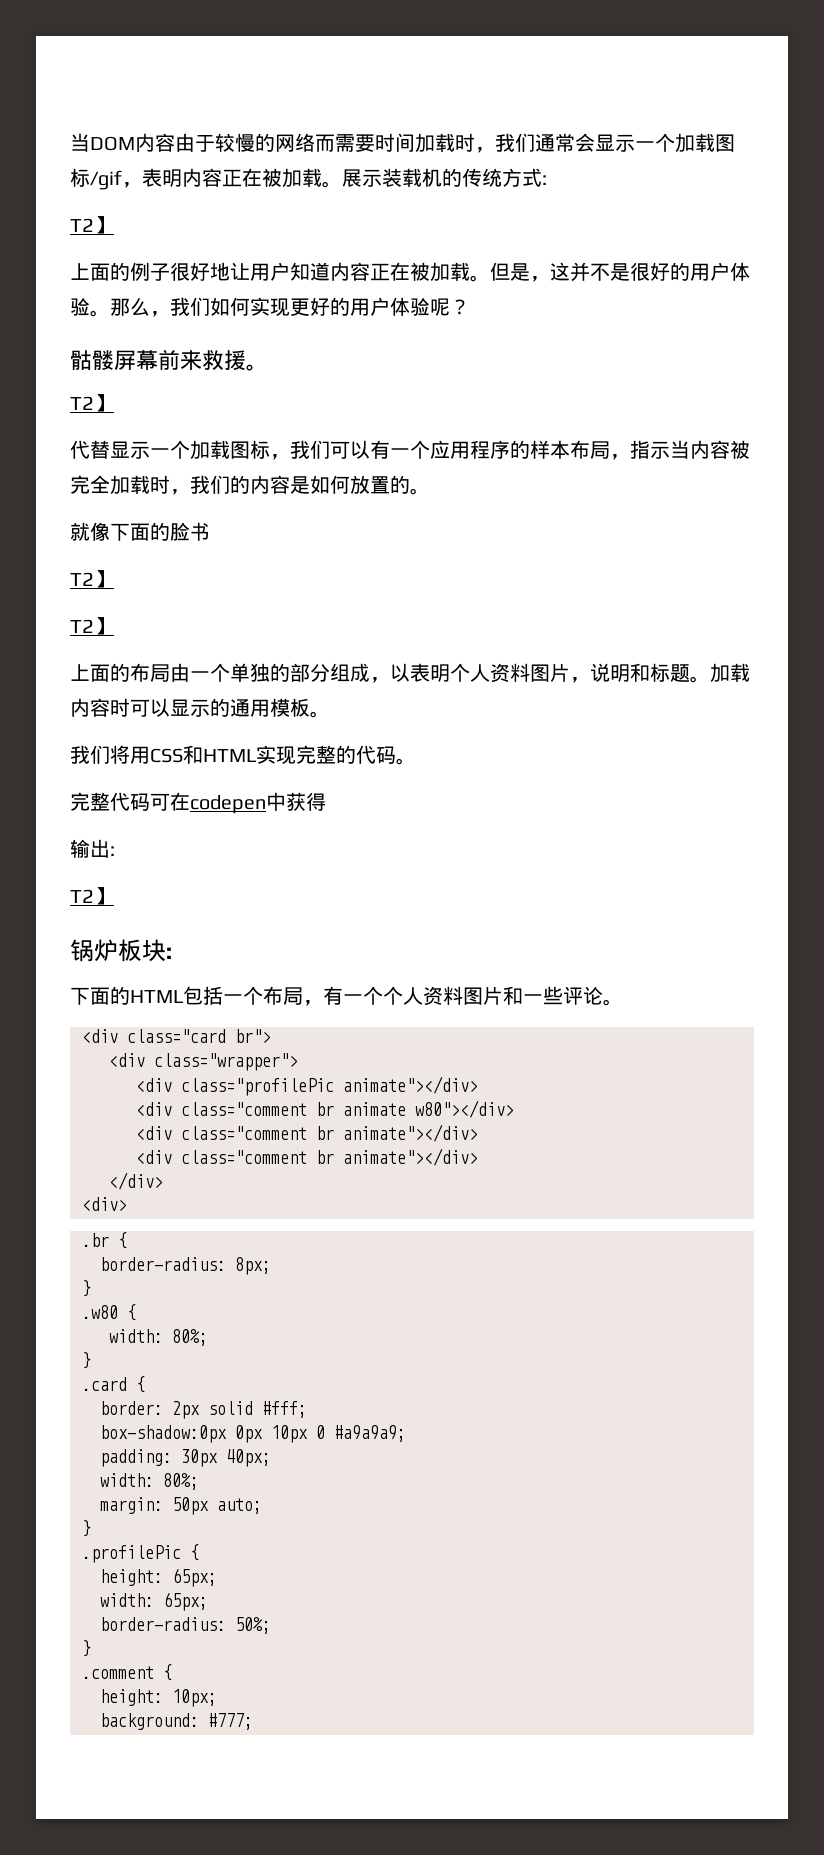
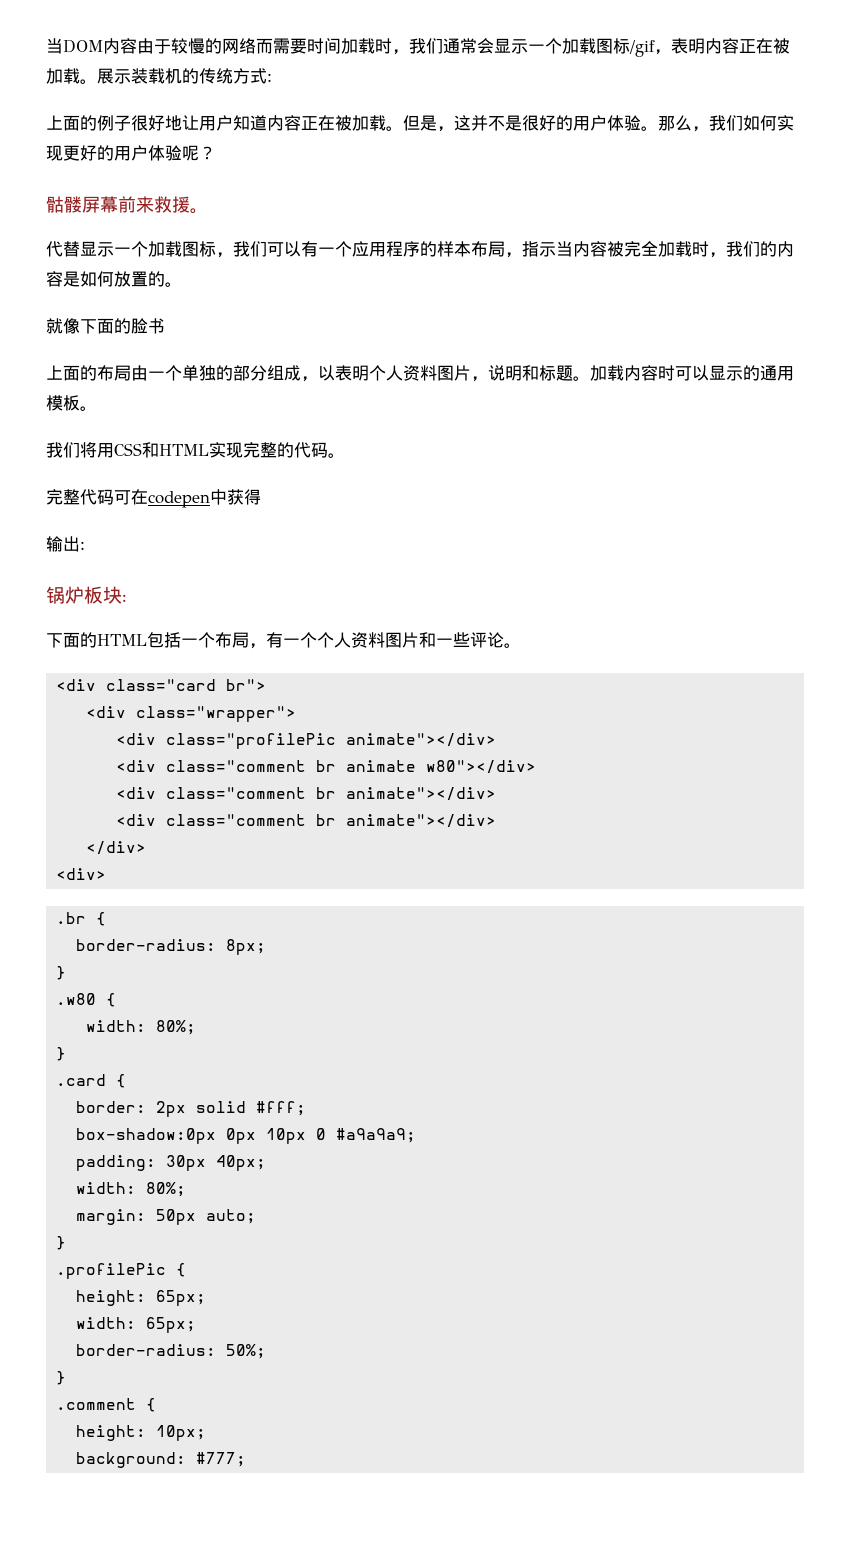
  展示装载机的传统方式:
- T2】
  骷髅屏幕前来救援。
- T2】
  就像下面的脸书
- T2】
- T2】
  输出:
- T2】

